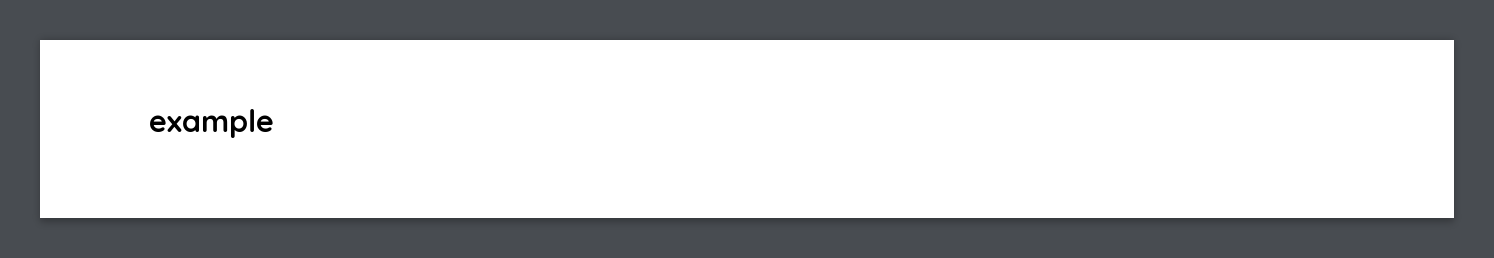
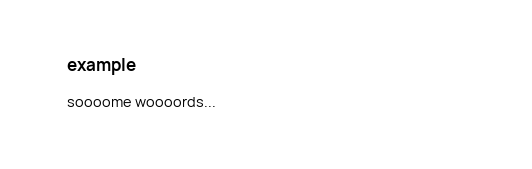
+ soooome woooords...

